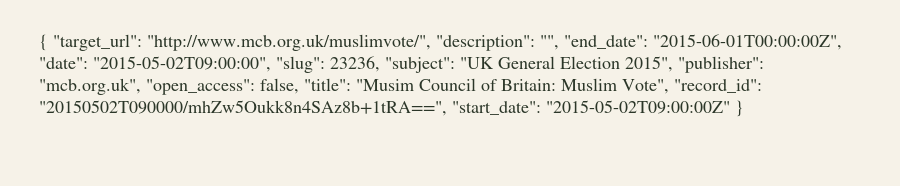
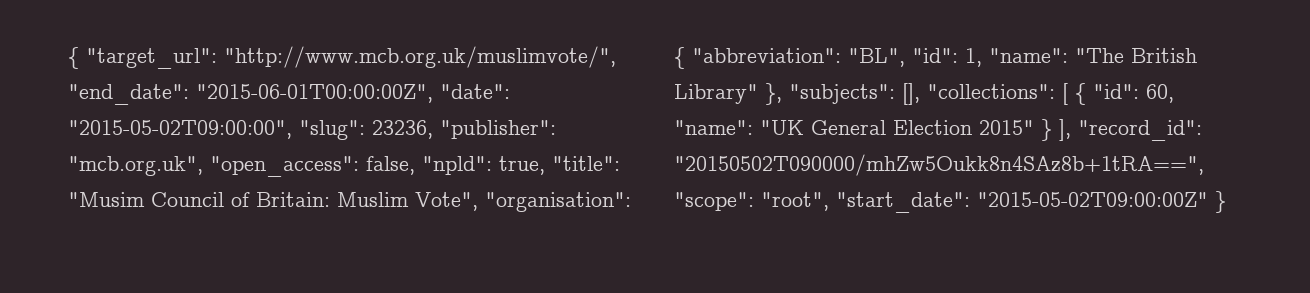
- { "target_url": "http://www.mcb.org.uk/muslimvote/", "description": "", "end_date": "2015-06-01T00:00:00Z", "date": "2015-05-02T09:00:00", "slug": 23236, "subject": "UK General Election 2015", "publisher": "mcb.org.uk", "open_access": false, "title": "Musim Council of Britain: Muslim Vote", "record_id": "20150502T090000/mhZw5Oukk8n4SAz8b+1tRA==", "start_date": "2015-05-02T09:00:00Z" }
+ { "target_url": "http://www.mcb.org.uk/muslimvote/", "end_date": "2015-06-01T00:00:00Z", "date": "2015-05-02T09:00:00", "slug": 23236, "publisher": "mcb.org.uk", "open_access": false, "npld": true, "title": "Musim Council of Britain: Muslim Vote", "organisation": { "abbreviation": "BL", "id": 1, "name": "The British Library" }, "subjects": [], "collections": [ { "id": 60, "name": "UK General Election 2015" } ], "record_id": "20150502T090000/mhZw5Oukk8n4SAz8b+1tRA==", "scope": "root", "start_date": "2015-05-02T09:00:00Z" }

